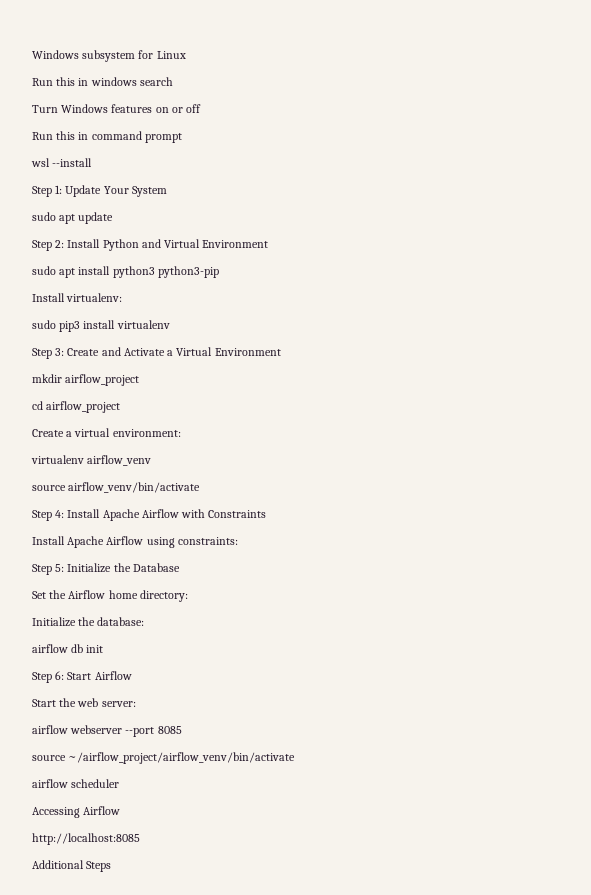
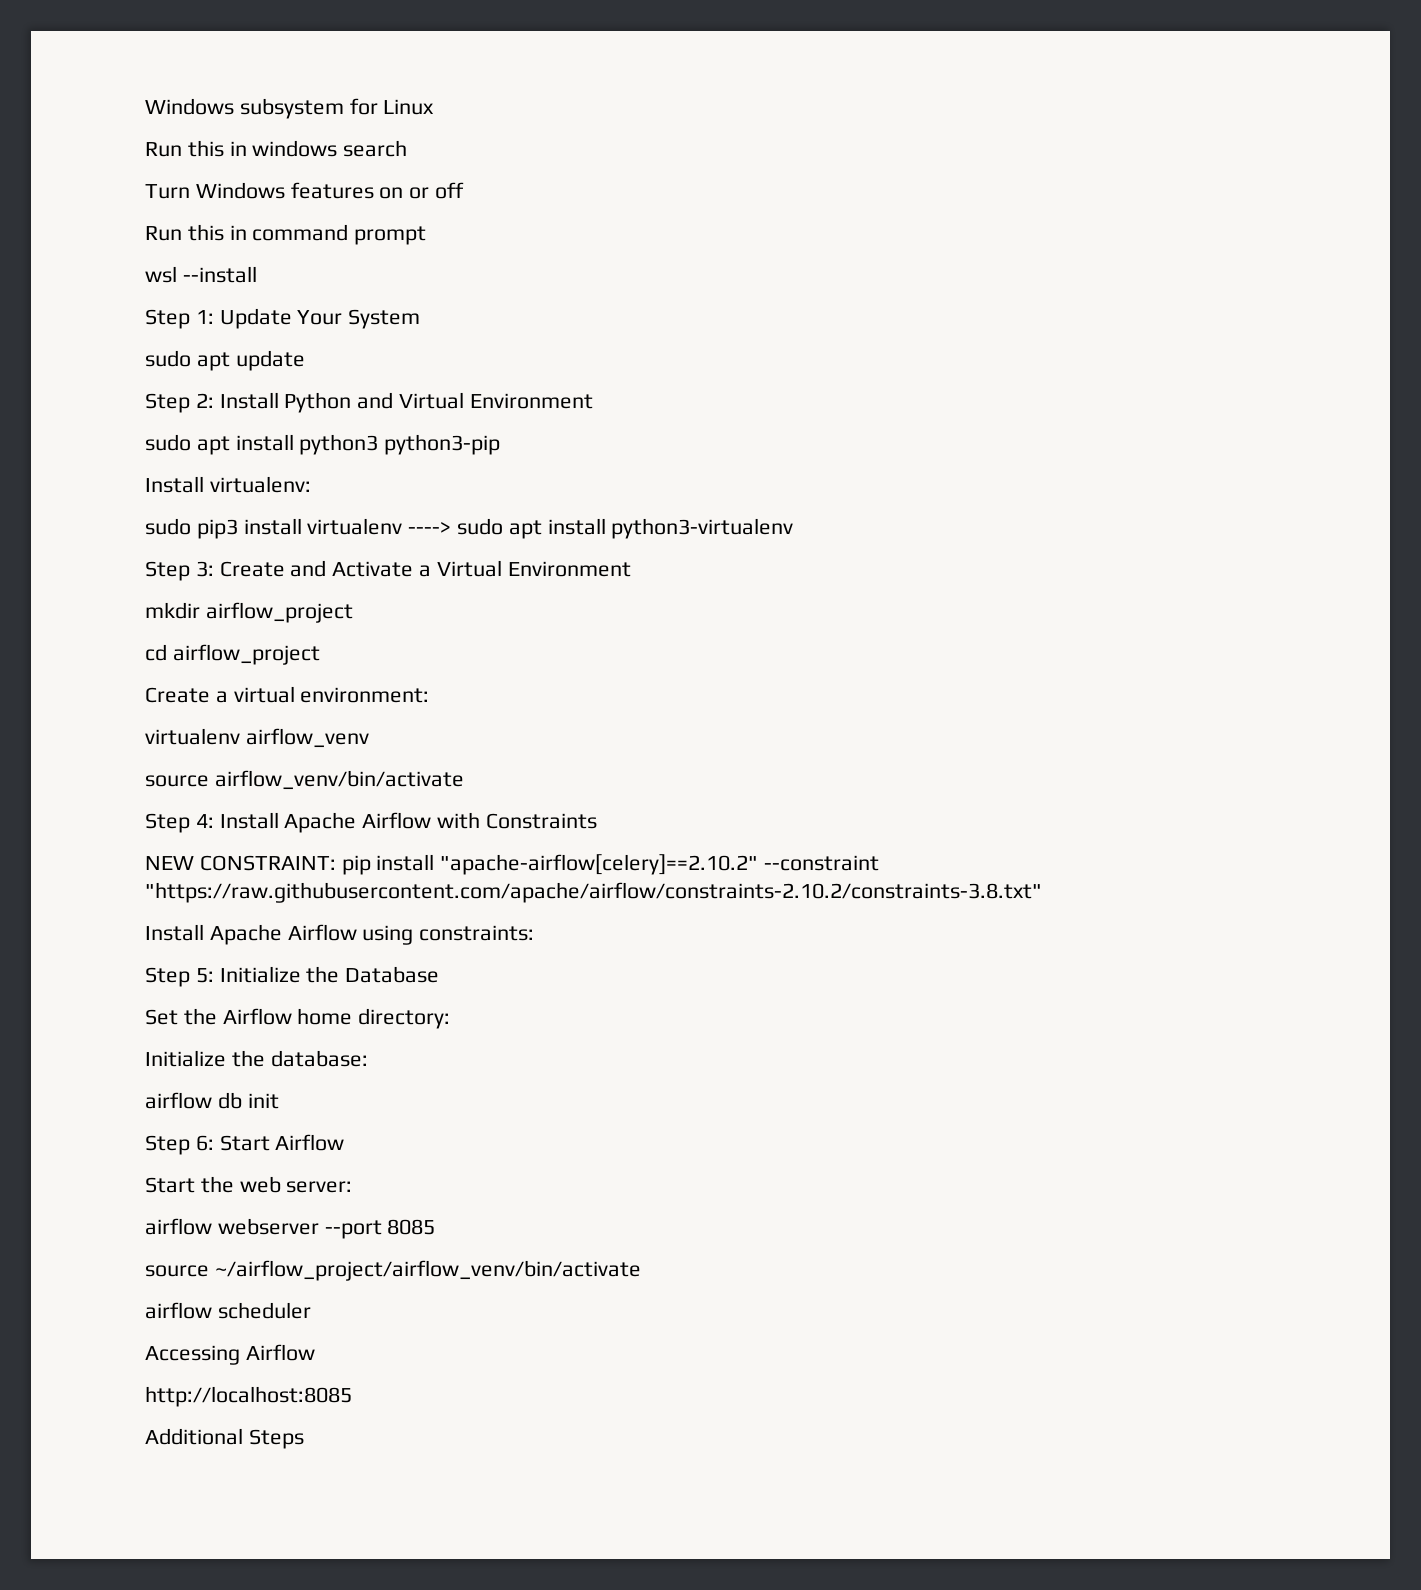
- sudo pip3 install virtualenv
+ sudo pip3 install virtualenv ----> sudo apt install python3-virtualenv
+ NEW CONSTRAINT: pip install "apache-airflow[celery]==2.10.2" --constraint "https://raw.githubusercontent.com/apache/airflow/constraints-2.10.2/constraints-3.8.txt"

